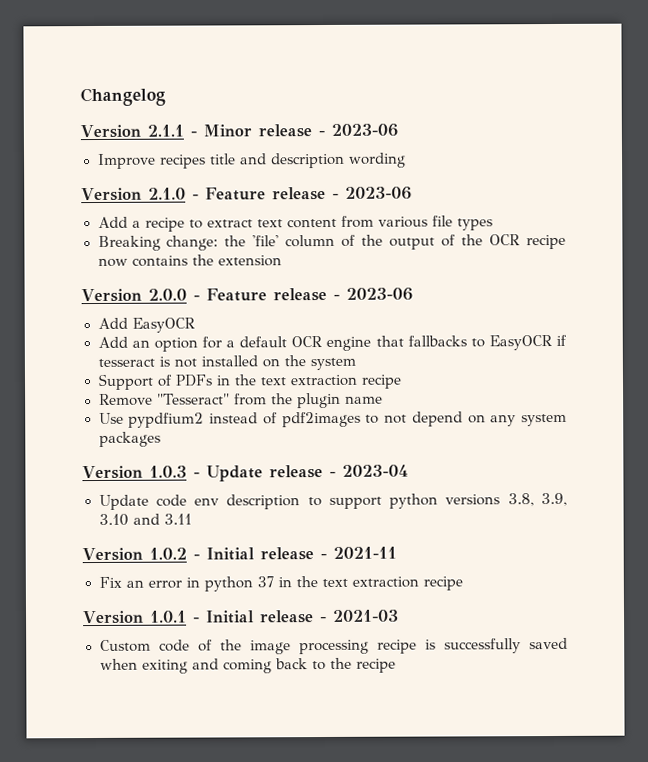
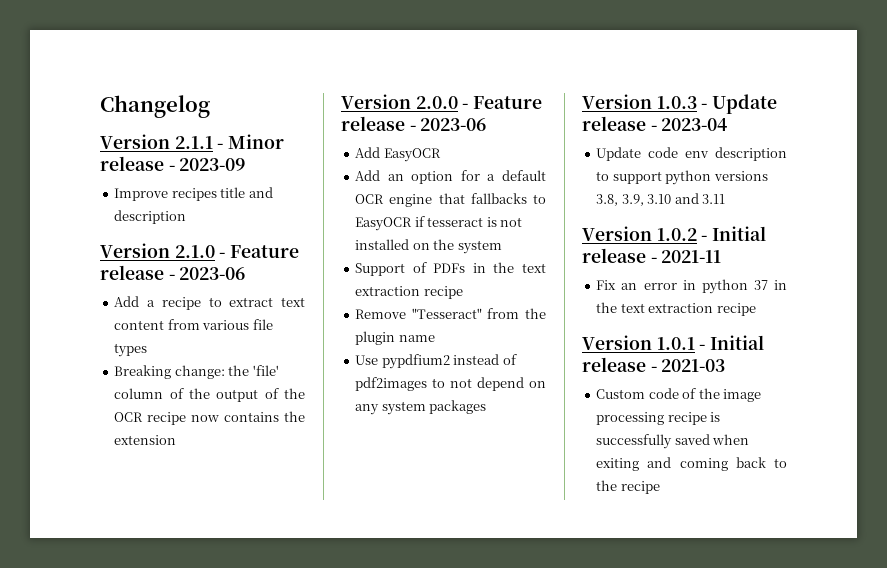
- Version 2.1.1 - Minor release - 2023-06
+ Version 2.1.1 - Minor release - 2023-09
- Improve recipes title and description wording
+ Improve recipes title and description

